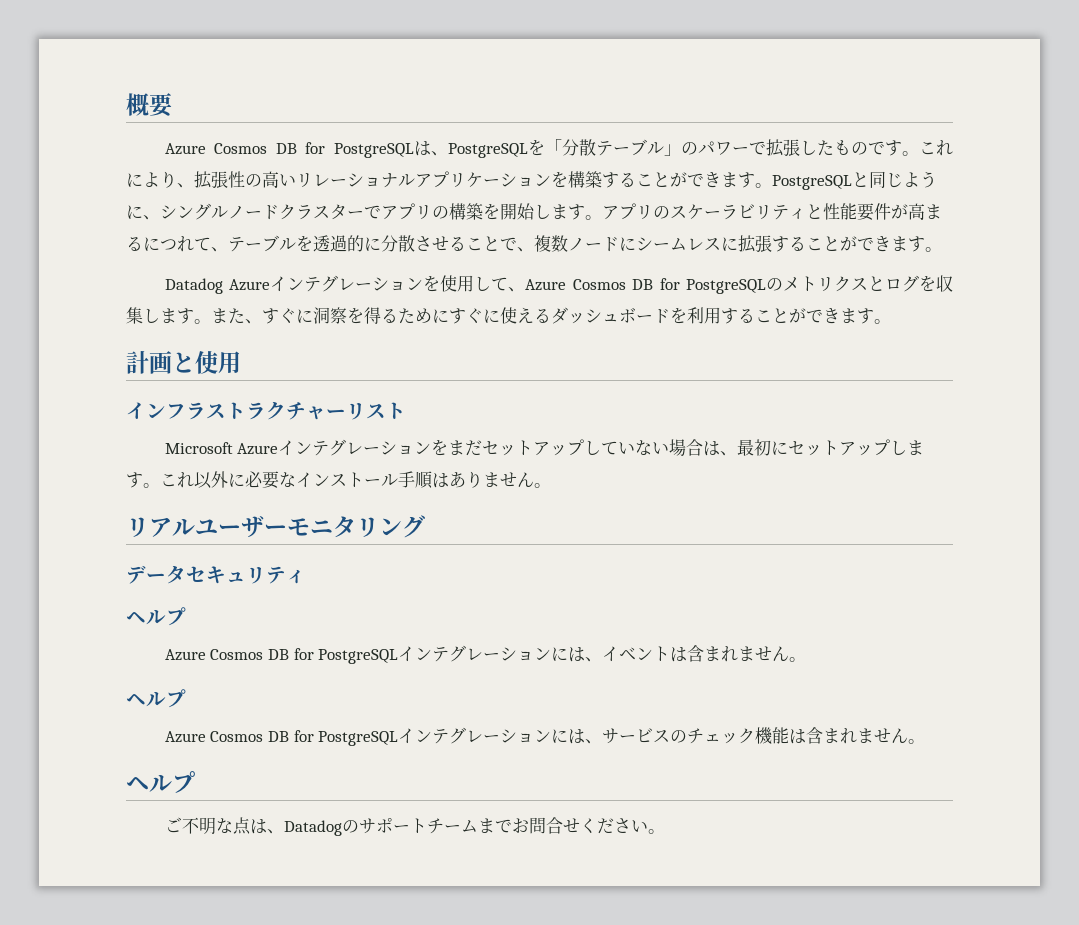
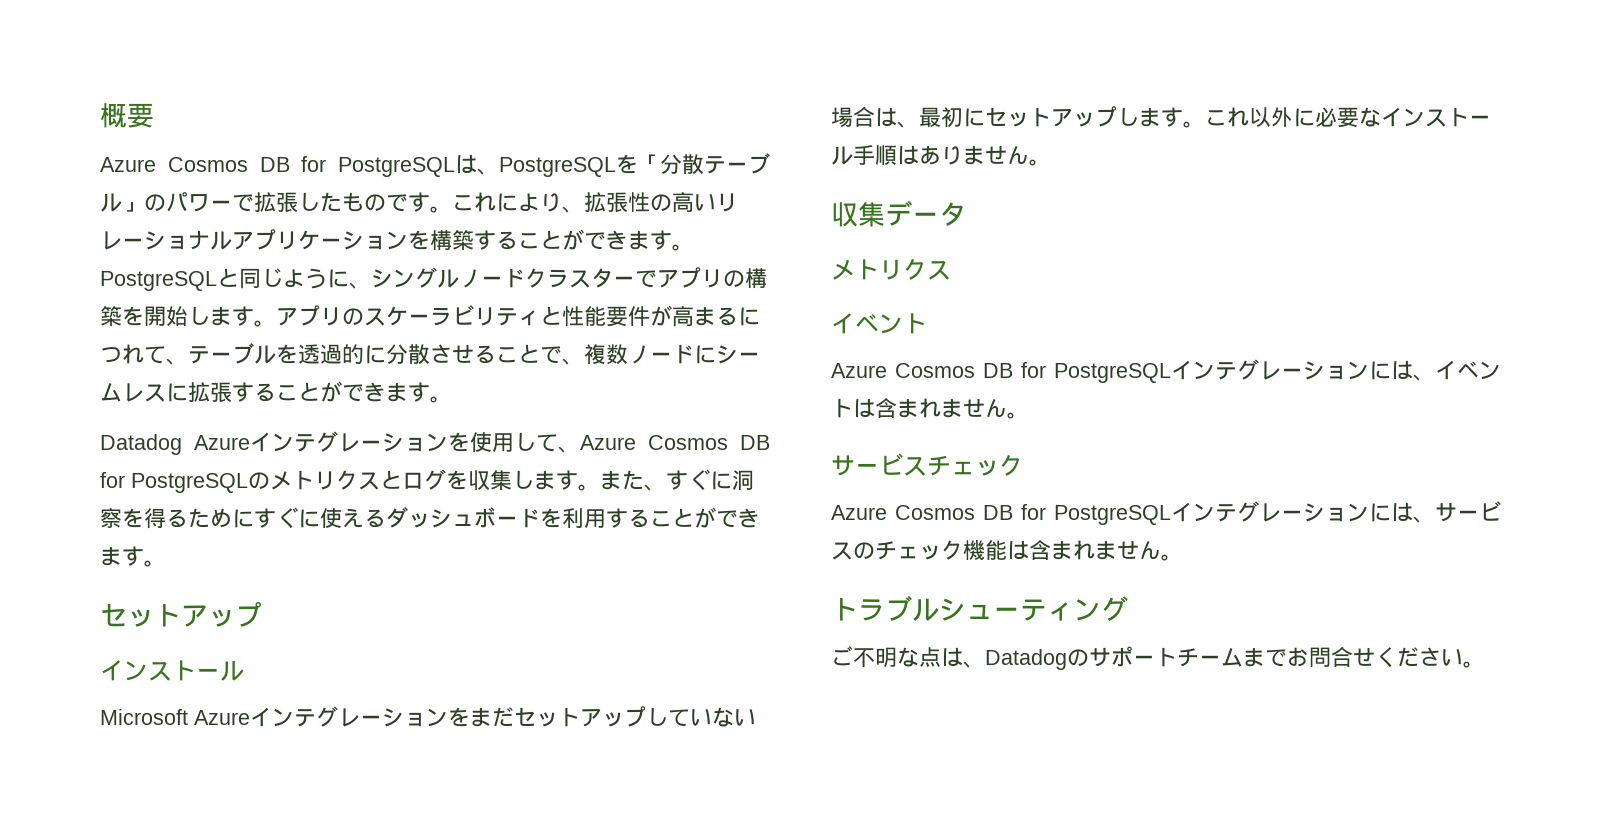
  また、すぐに洞察を得るためにすぐに使えるダッシュボードを利用することができます。
- 計画と使用
- インフラストラクチャーリスト
+ セットアップ
+ インストール
- リアルユーザーモニタリング
- データセキュリティ
- ヘルプ
+ 収集データ
+ メトリクス
+ イベント
  Azure Cosmos DB for PostgreSQLインテグレーションには、イベントは含まれません。
- ヘルプ
+ サービスチェック
  Azure Cosmos DB for PostgreSQLインテグレーションには、サービスのチェック機能は含まれません。
- ヘルプ
+ トラブルシューティング

